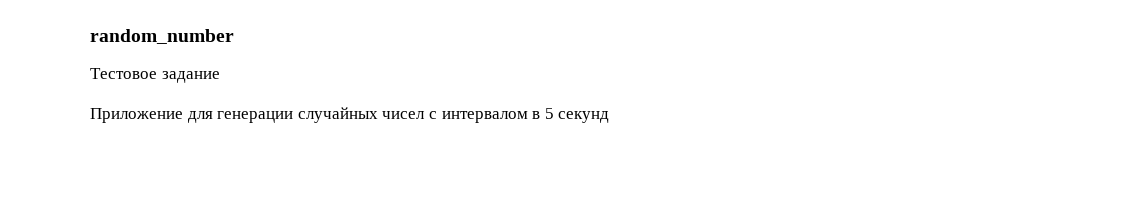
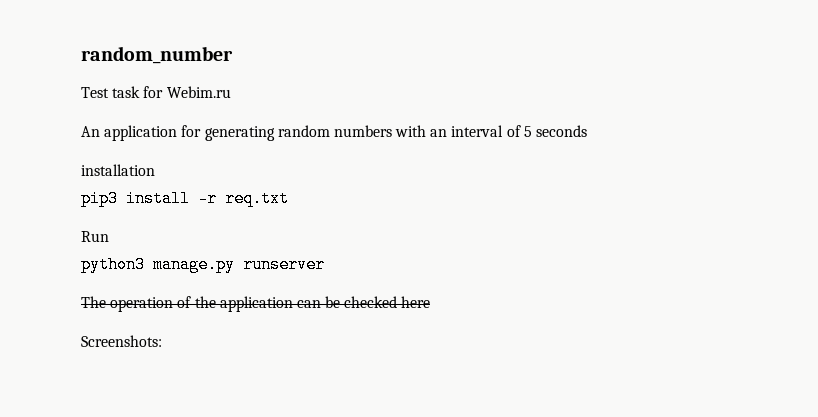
- Тестовое задание
- Приложение для генерации случайных чисел с интервалом в 5 секунд
+ Test task for Webim.ru
+ An application for generating random numbers with an interval of 5 seconds
+ installation
+ pip3 install -r req.txt
+ Run
+ python3 manage.py runserver
+ The operation of the application can be checked here
+ Screenshots:

